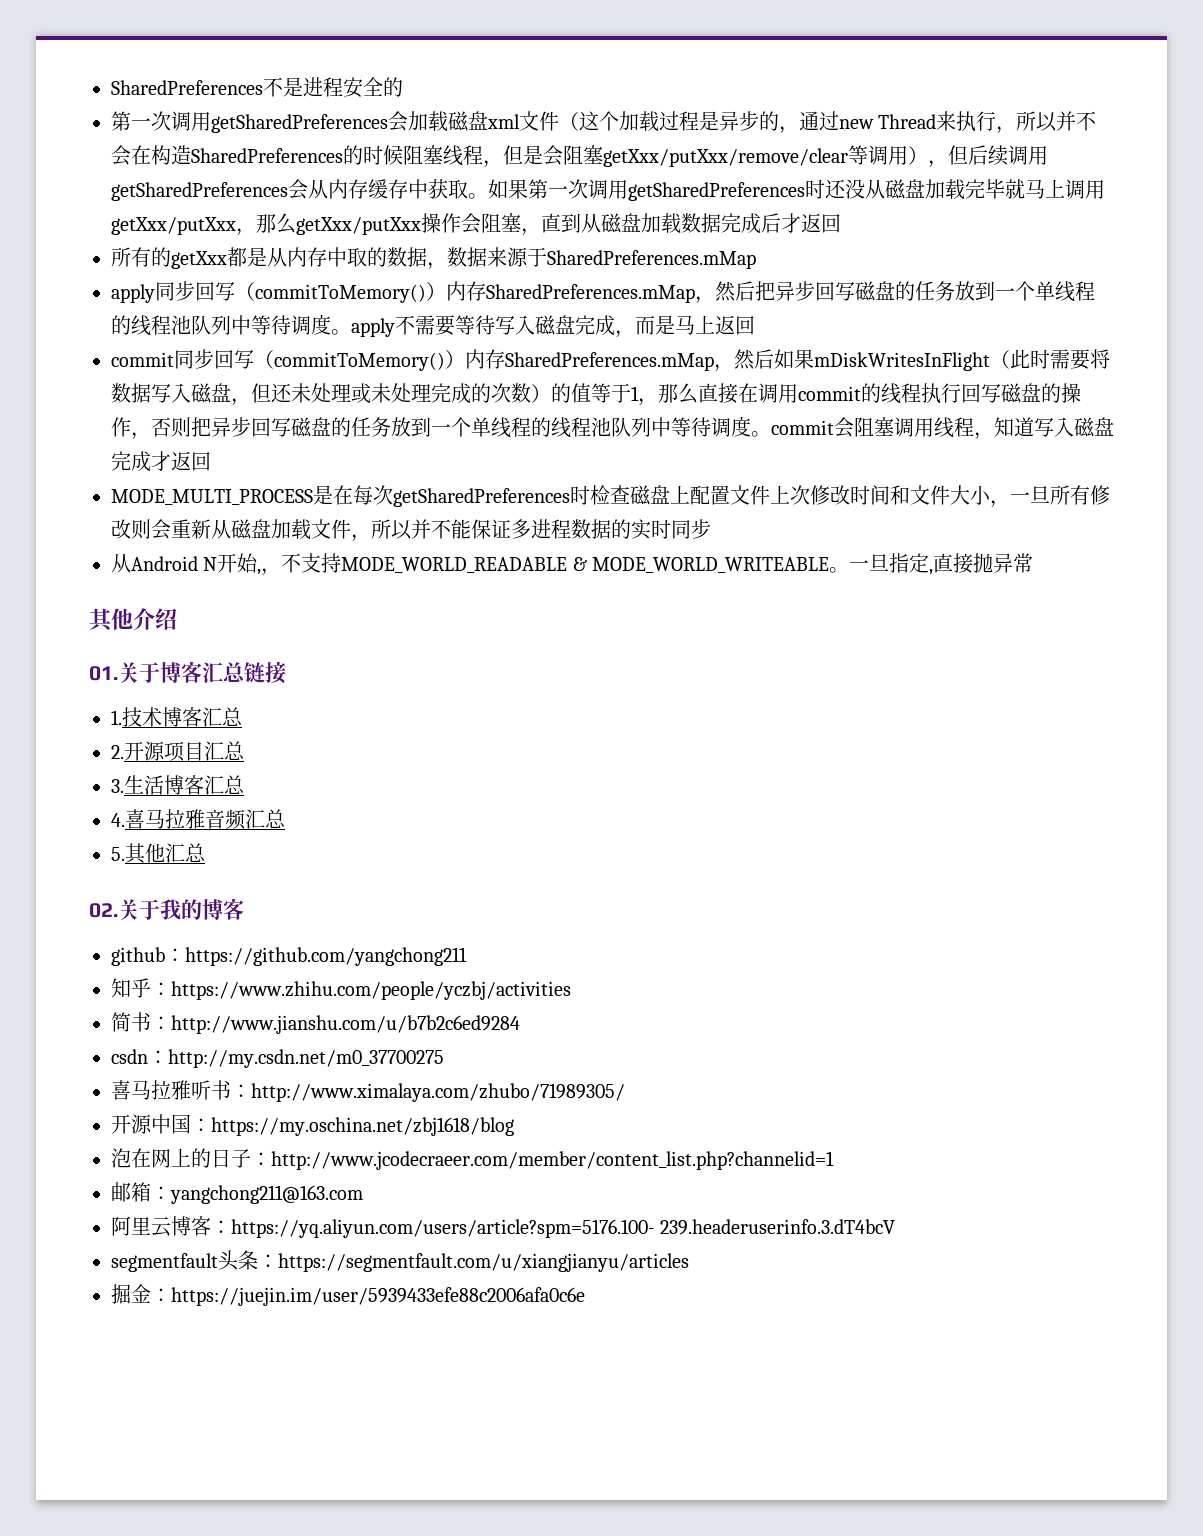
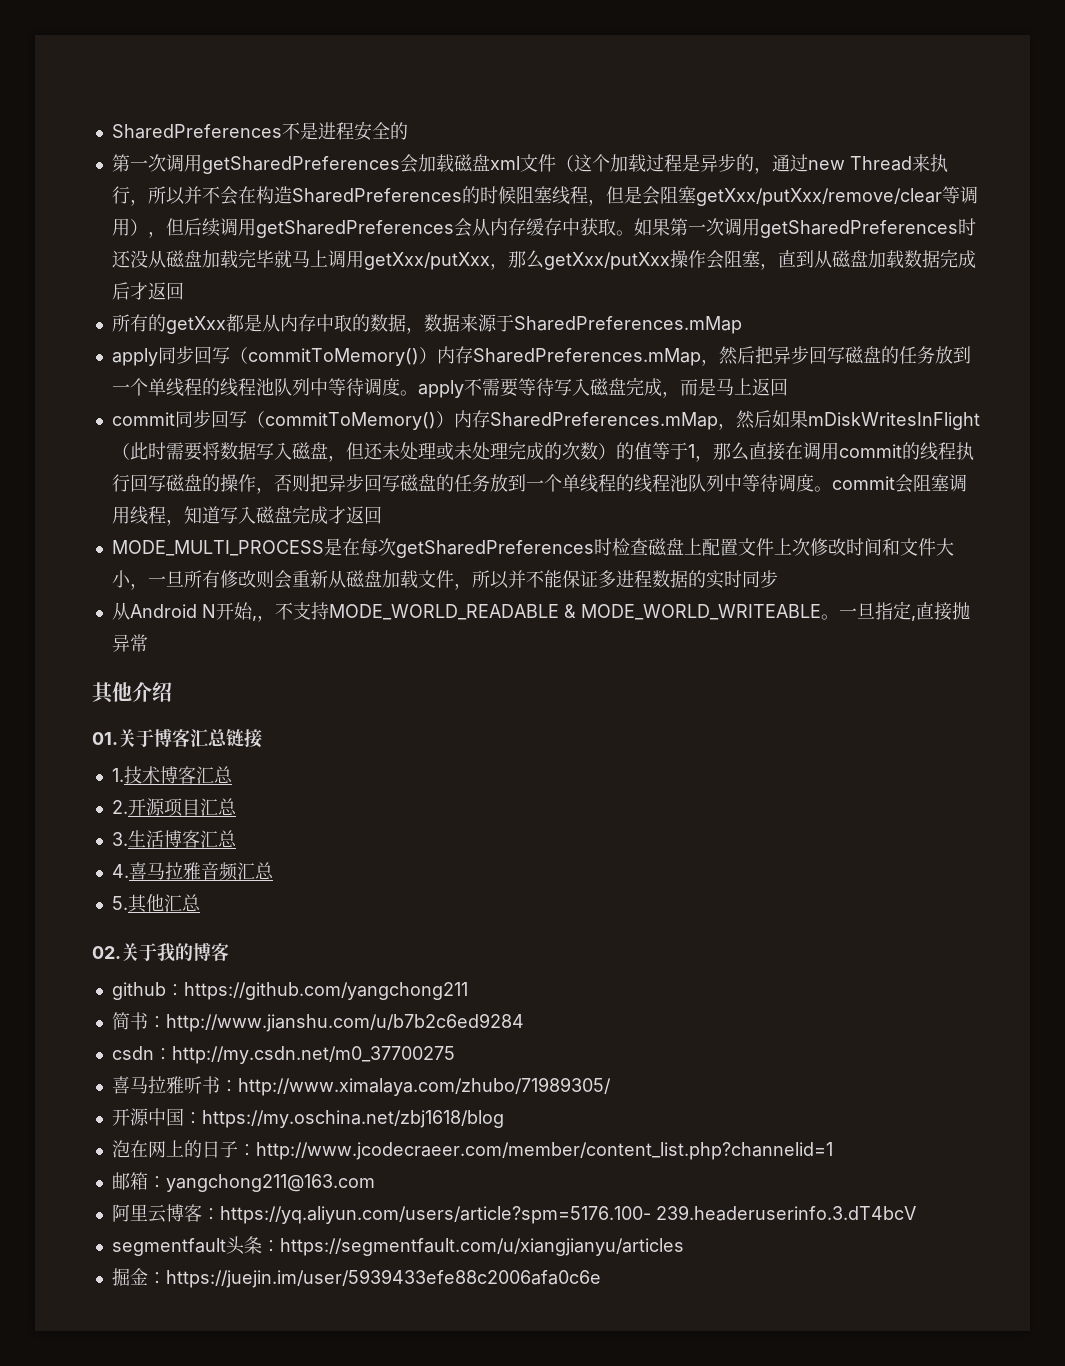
- 知乎：https://www.zhihu.com/people/yczbj/activities

